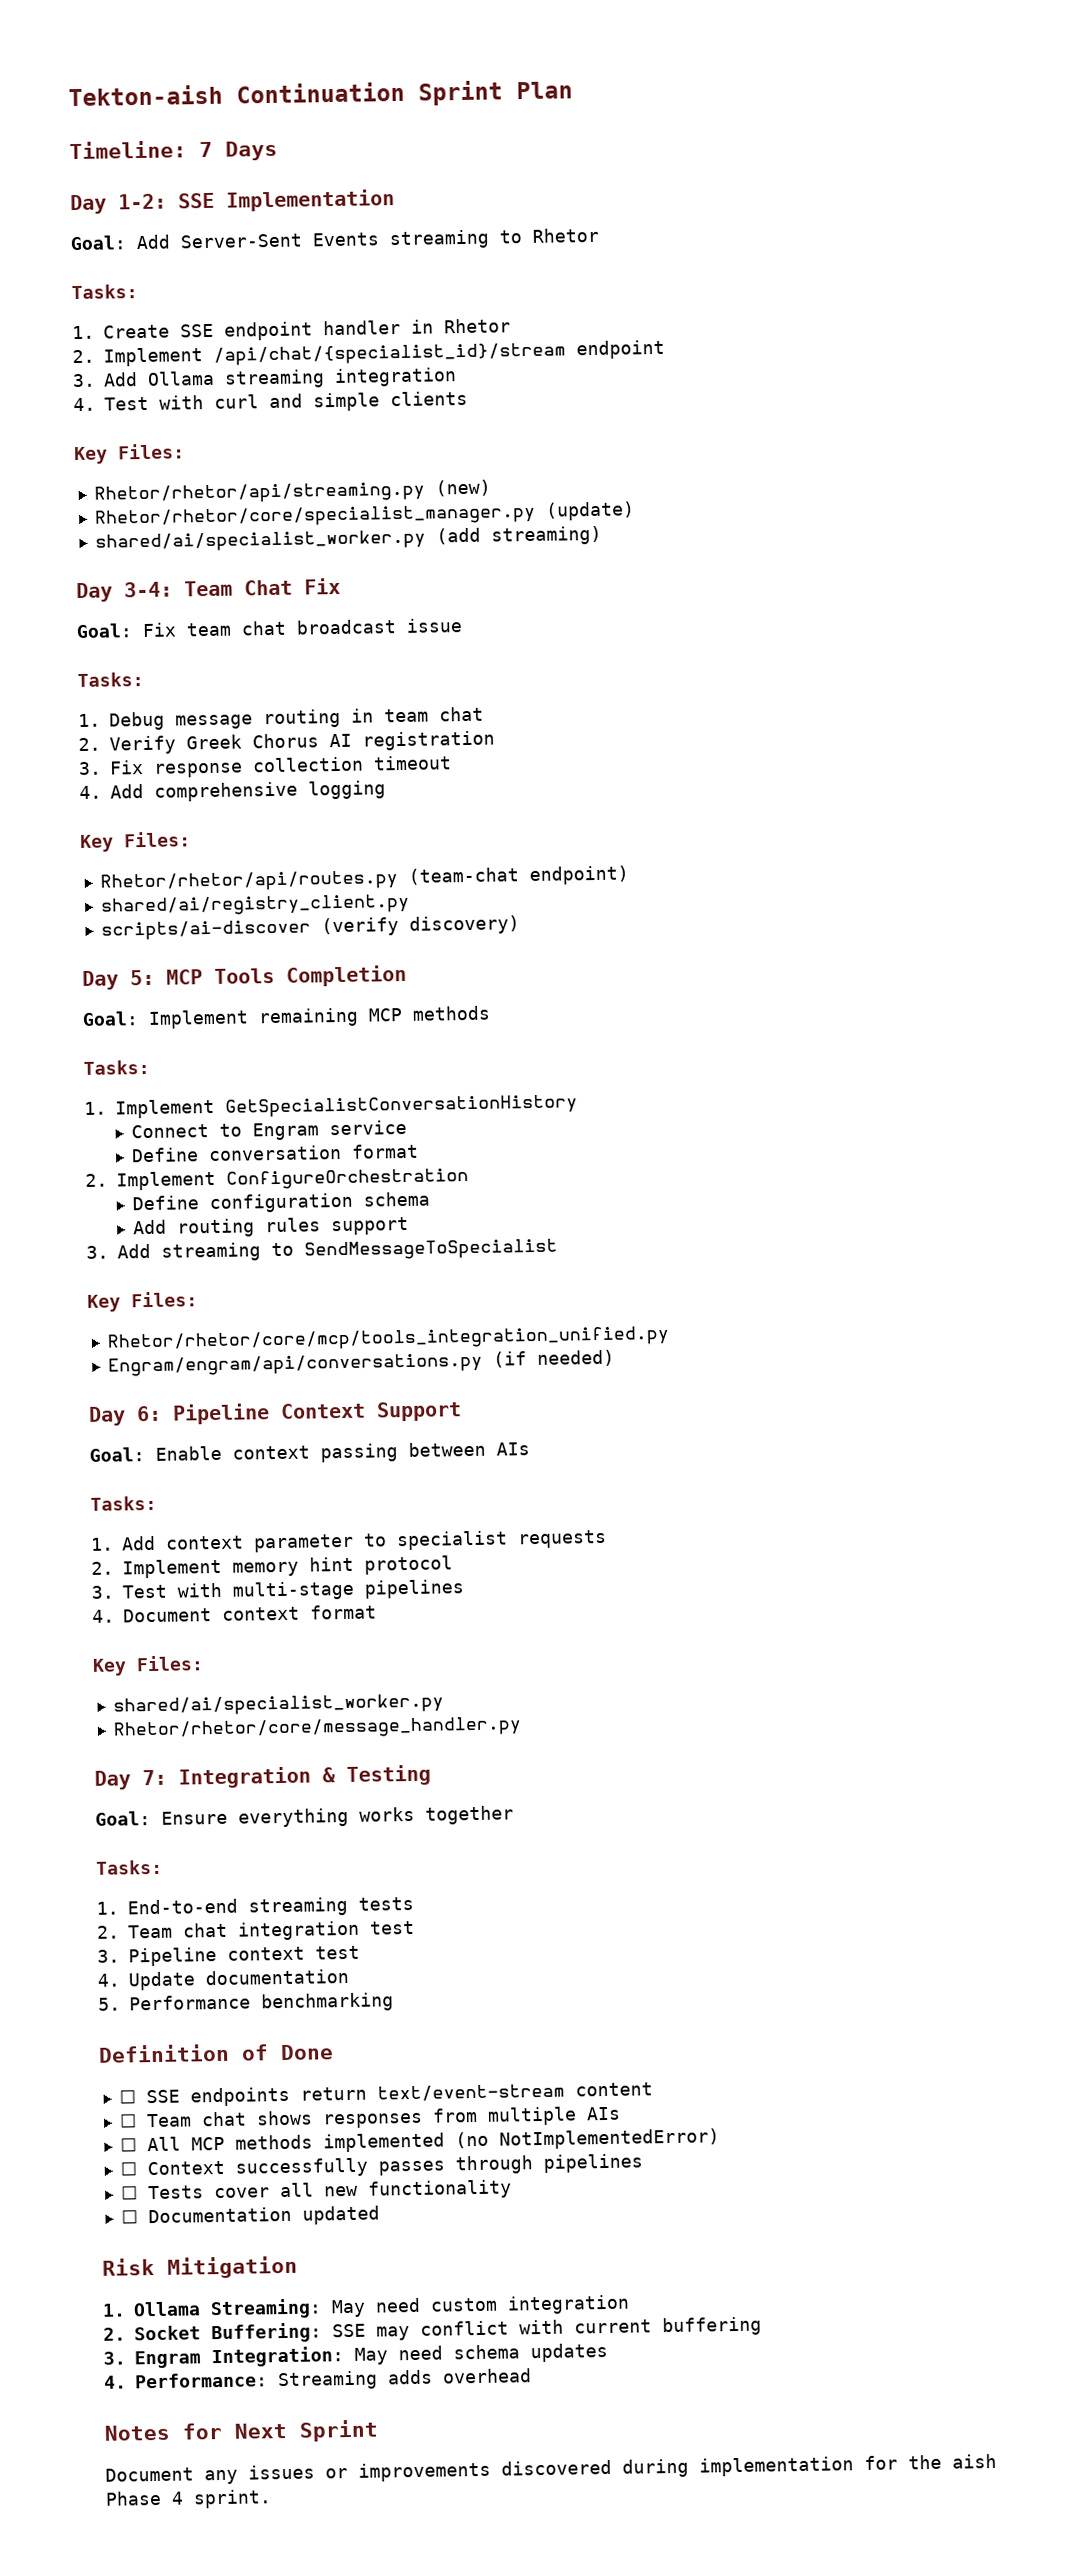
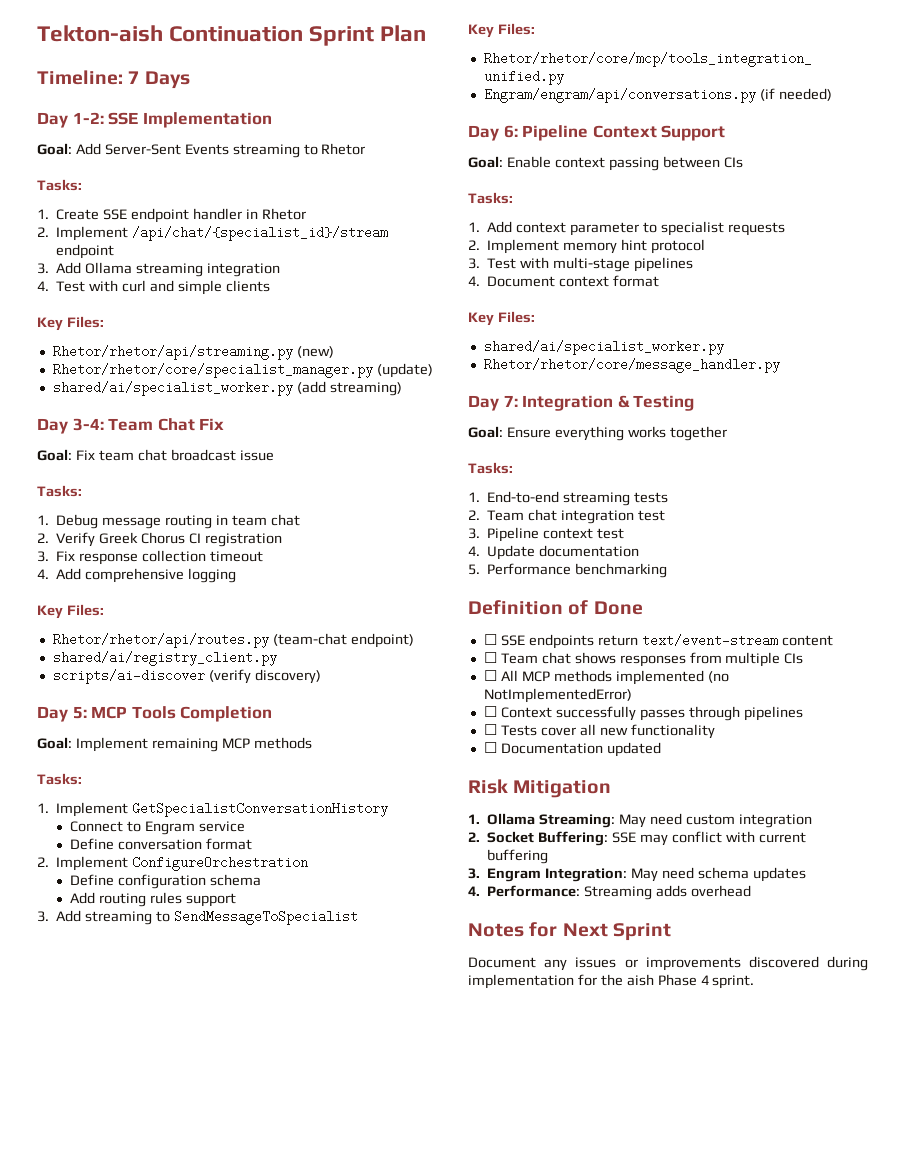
- 2. Verify Greek Chorus AI registration
+ 2. Verify Greek Chorus CI registration
- Goal: Enable context passing between AIs
+ Goal: Enable context passing between CIs
- ☐ Team chat shows responses from multiple AIs
+ ☐ Team chat shows responses from multiple CIs

